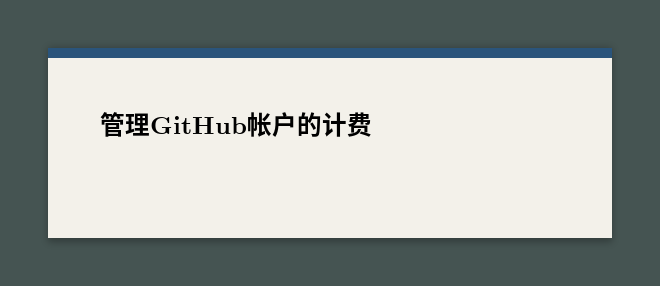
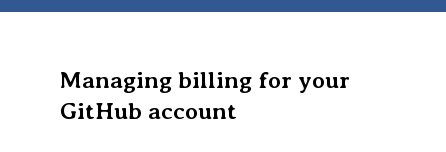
- 管理GitHub帐户的计费
+ Managing billing for your GitHub account

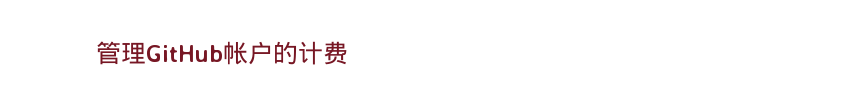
- Managing billing for your GitHub account
+ 管理GitHub帐户的计费

